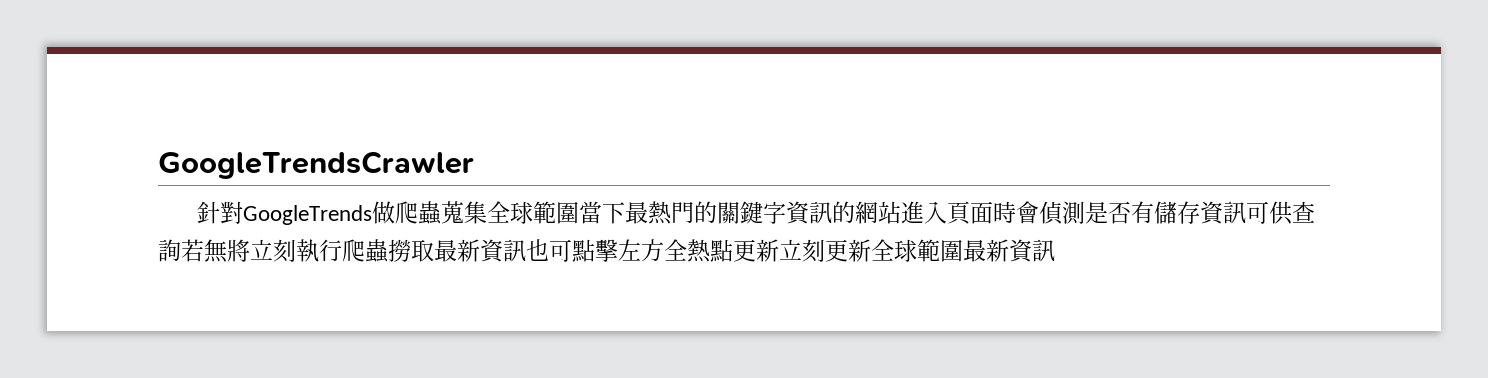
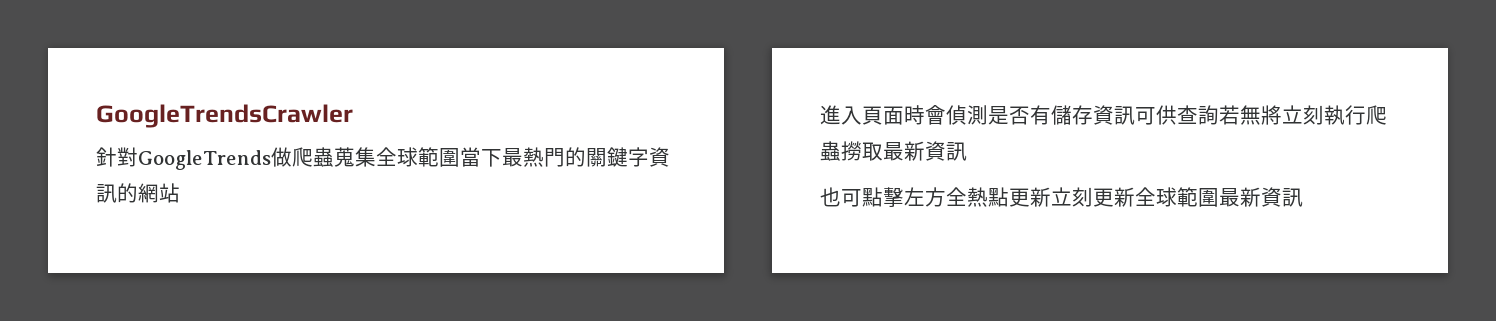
- 針對GoogleTrends做爬蟲蒐集全球範圍當下最熱門的關鍵字資訊的網站進入頁面時會偵測是否有儲存資訊可供查詢若無將立刻執行爬蟲撈取最新資訊也可點擊左方全熱點更新立刻更新全球範圍最新資訊
+ 針對GoogleTrends做爬蟲蒐集全球範圍當下最熱門的關鍵字資訊的網站
+ 進入頁面時會偵測是否有儲存資訊可供查詢若無將立刻執行爬蟲撈取最新資訊
+ 也可點擊左方全熱點更新立刻更新全球範圍最新資訊

